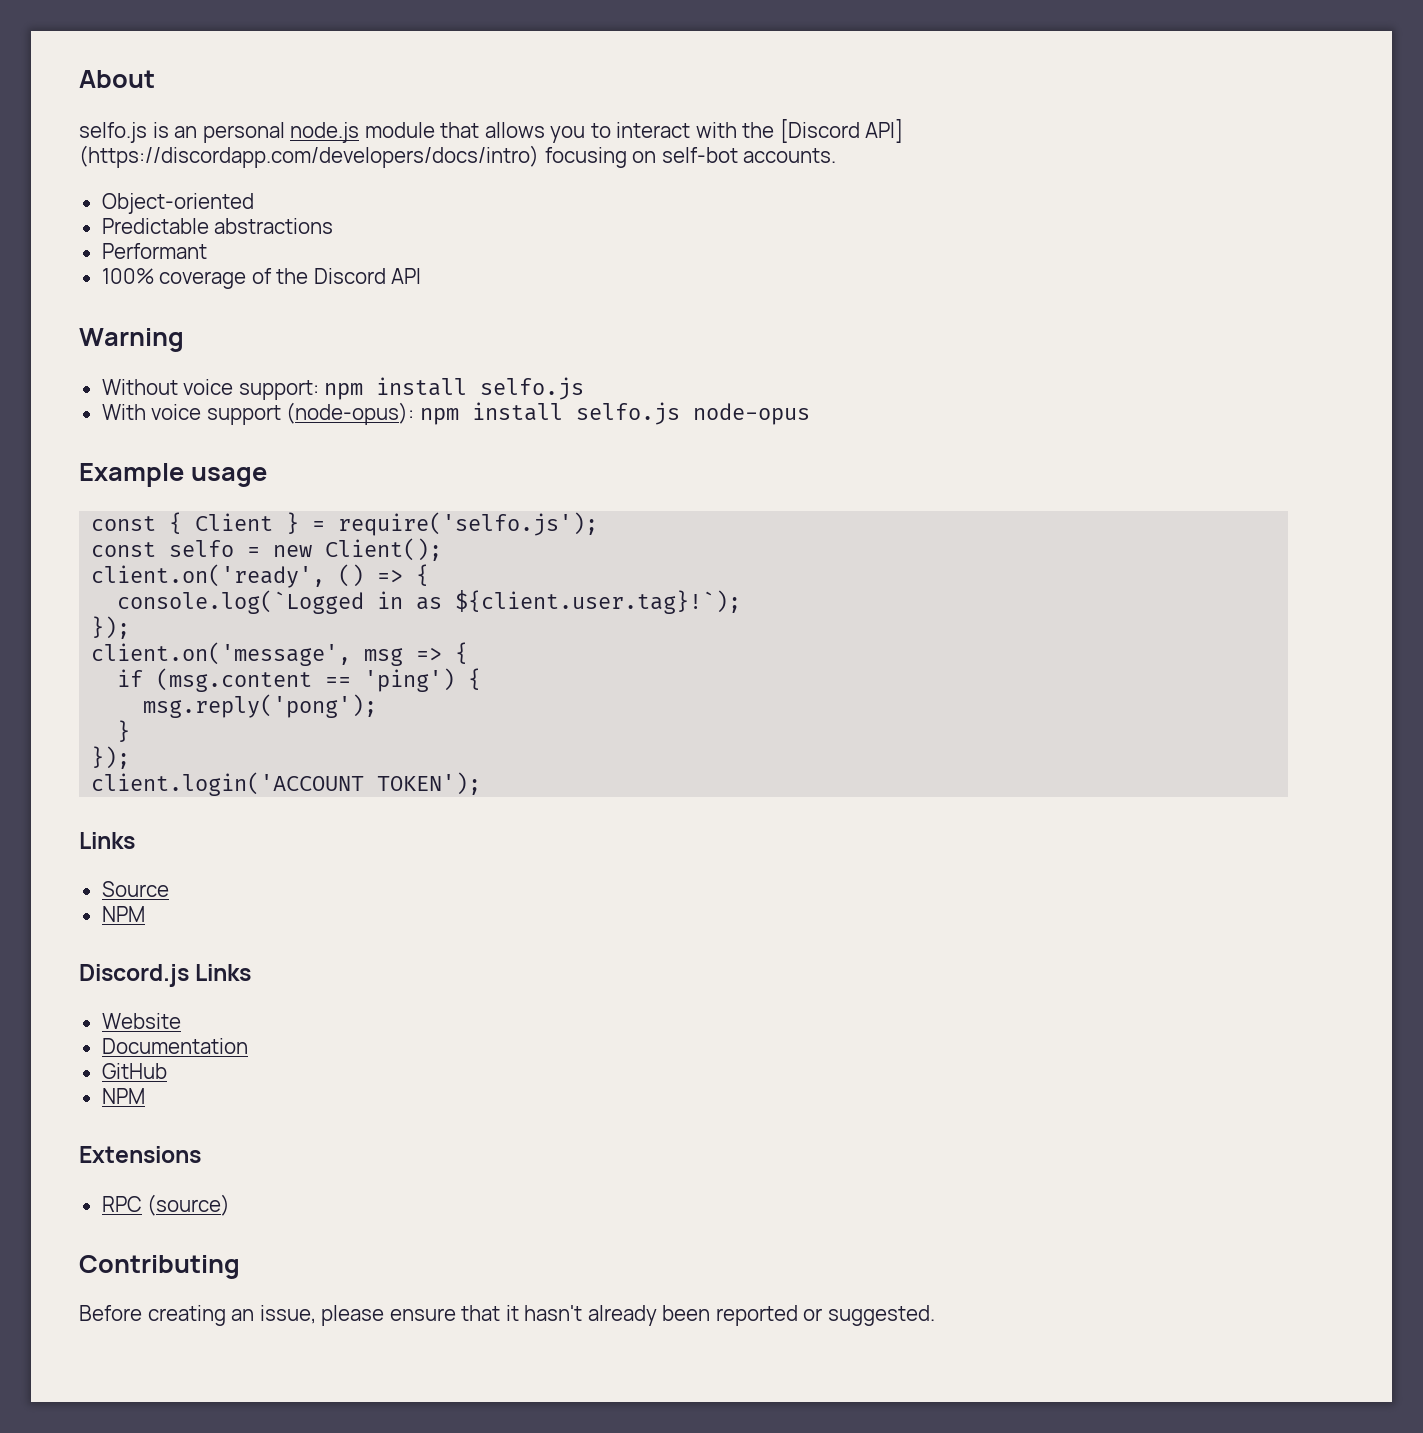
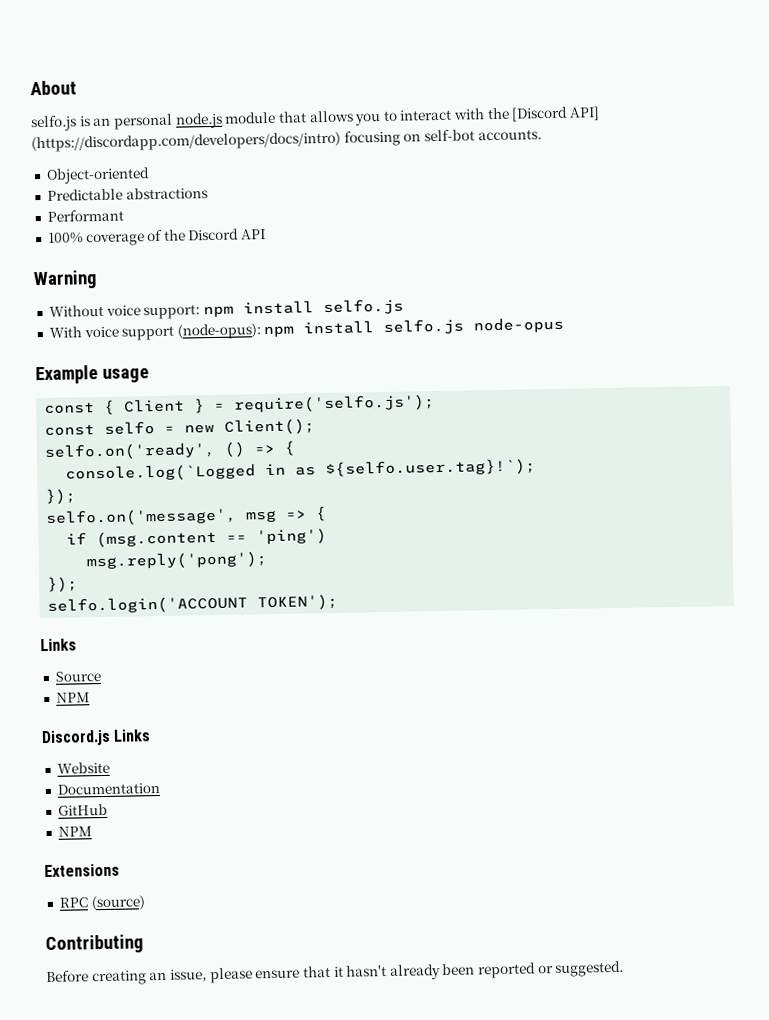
- client.on('ready', () => {
+ selfo.on('ready', () => {
- console.log(`Logged in as ${client.user.tag}!`);
+ console.log(`Logged in as ${selfo.user.tag}!`);
  });
- client.on('message', msg => {
+ selfo.on('message', msg => {
- if (msg.content == 'ping') {
+ if (msg.content == 'ping')
  msg.reply('pong');
- }
  });
- client.login('ACCOUNT TOKEN');
+ selfo.login('ACCOUNT TOKEN');

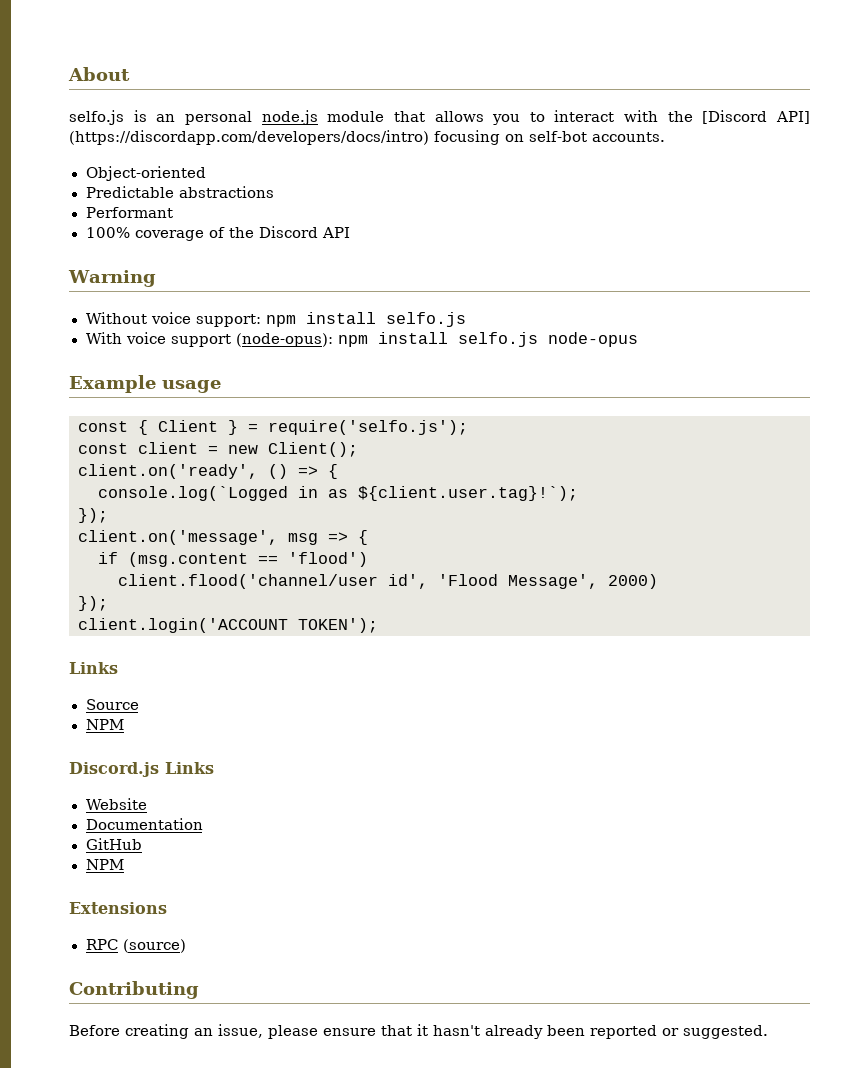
- const selfo = new Client();
+ const client = new Client();
- selfo.on('ready', () => {
+ client.on('ready', () => {
- console.log(`Logged in as ${selfo.user.tag}!`);
+ console.log(`Logged in as ${client.user.tag}!`);
  });
- selfo.on('message', msg => {
+ client.on('message', msg => {
- if (msg.content == 'ping')
- msg.reply('pong');
+ if (msg.content == 'flood')
+ client.flood('channel/user id', 'Flood Message', 2000)
  });
- selfo.login('ACCOUNT TOKEN');
+ client.login('ACCOUNT TOKEN');

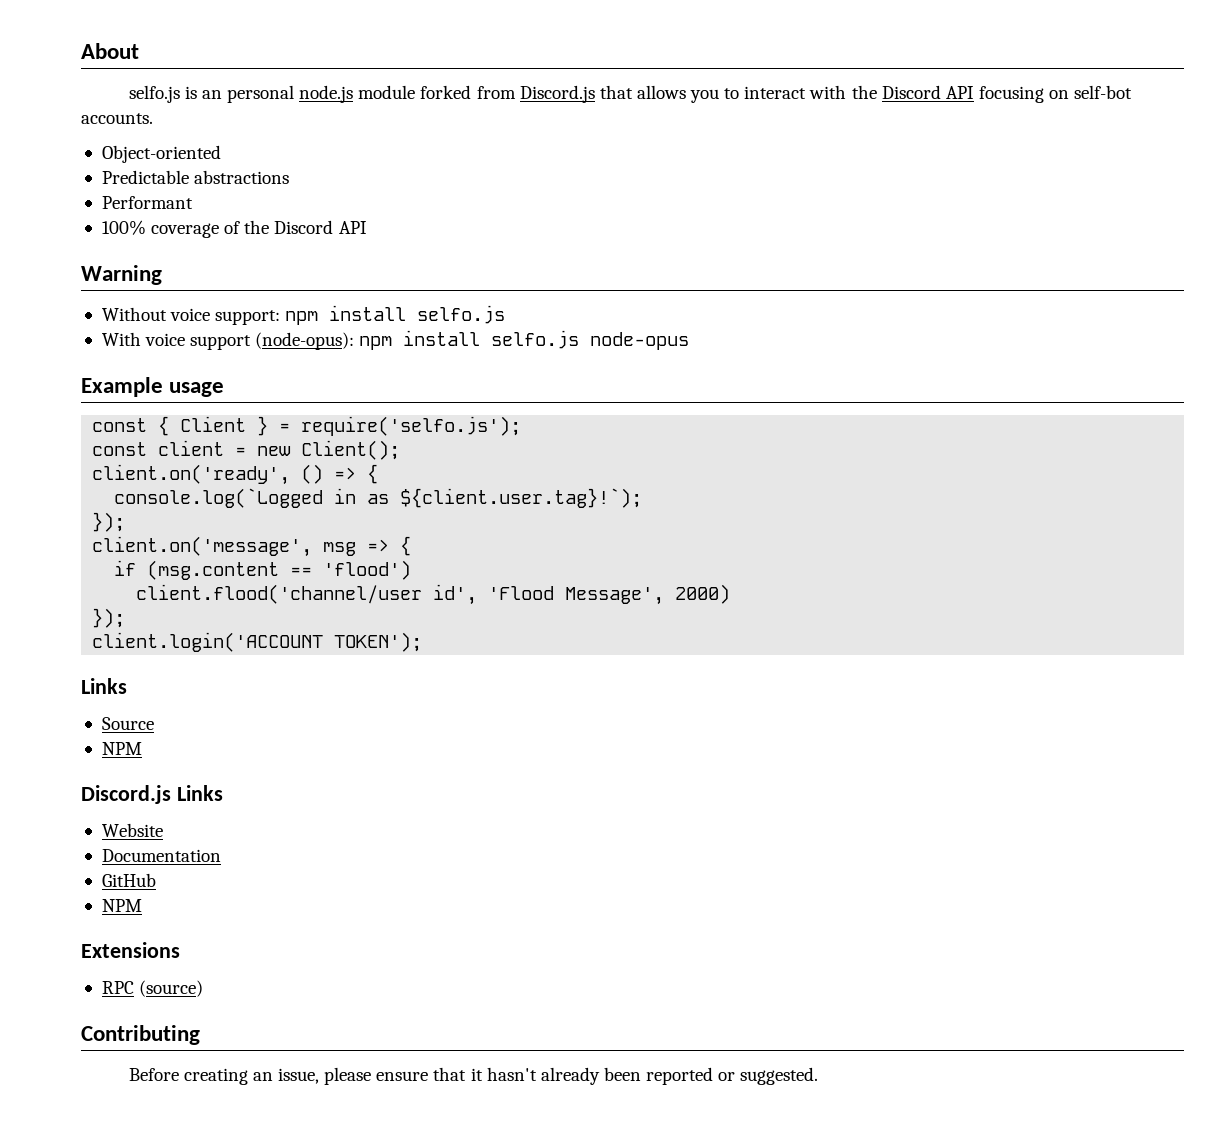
- selfo.js is an personal node.js module that allows you to interact with the [Discord API] (https://discordapp.com/developers/docs/intro) focusing on self-bot accounts.
+ selfo.js is an personal node.js module forked from Discord.js that allows you to interact with the Discord API focusing on self-bot accounts.

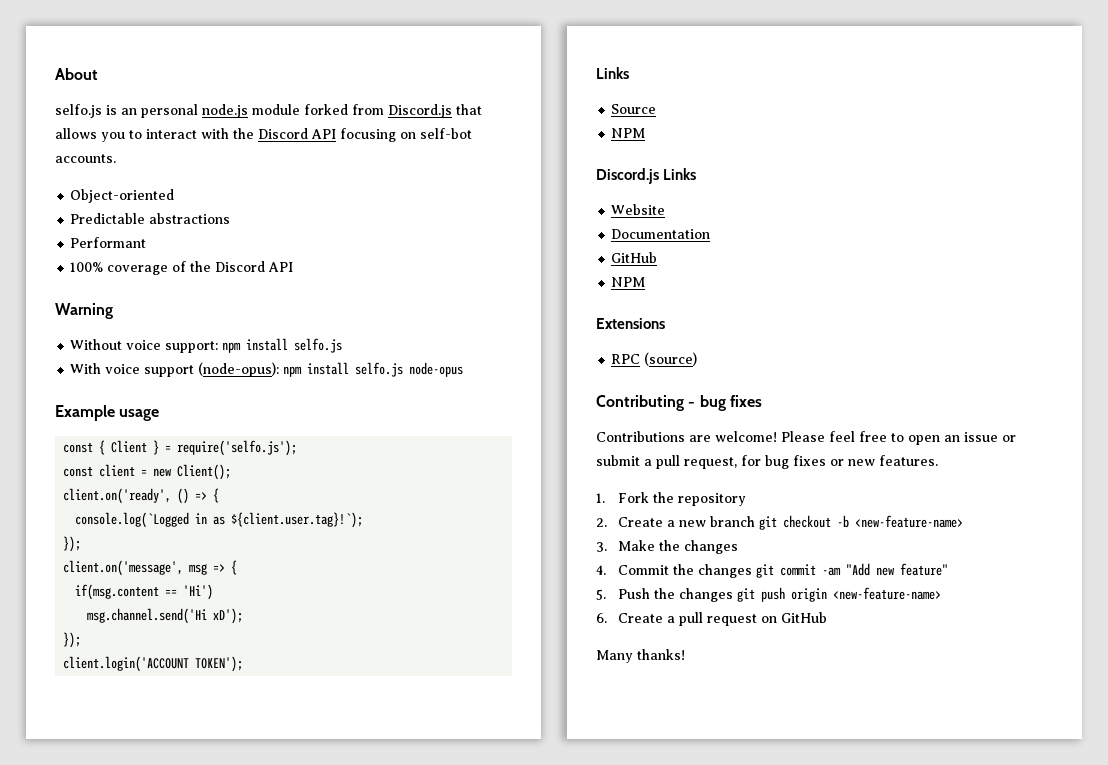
- if (msg.content == 'flood')
- client.flood('channel/user id', 'Flood Message', 2000)
+ if(msg.content == 'Hi')
+ msg.channel.send('Hi xD');
- Contributing
- Before creating an issue, please ensure that it hasn't already been reported or suggested.
+ Contributing - bug fixes
+ Contributions are welcome! Please feel free to open an issue or submit a pull request, for bug fixes or new features.
+ 1. Fork the repository
+ 2. Create a new branch git checkout -b <new-feature-name>
+ 3. Make the changes
+ 4. Commit the changes git commit -am "Add new feature"
+ 5. Push the changes git push origin <new-feature-name>
+ 6. Create a pull request on GitHub
+ Many thanks!

